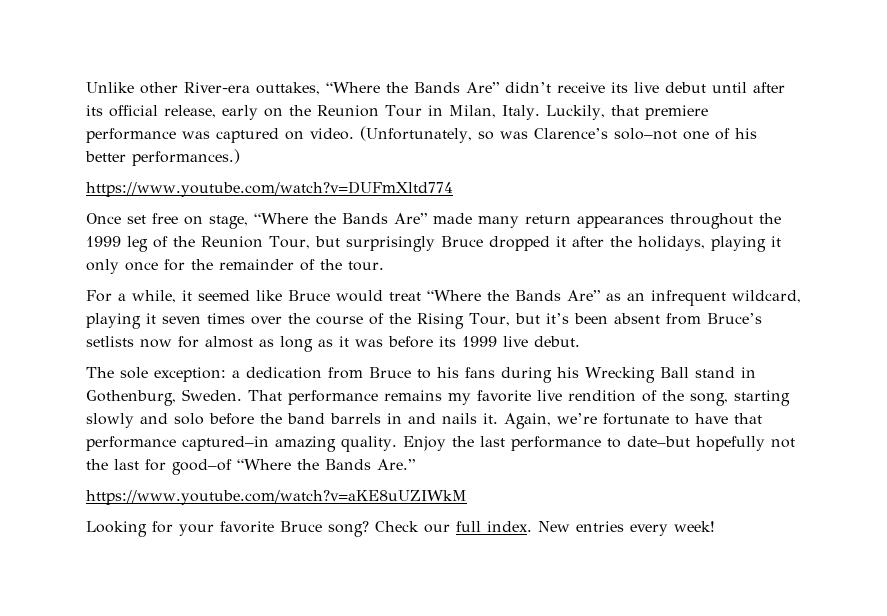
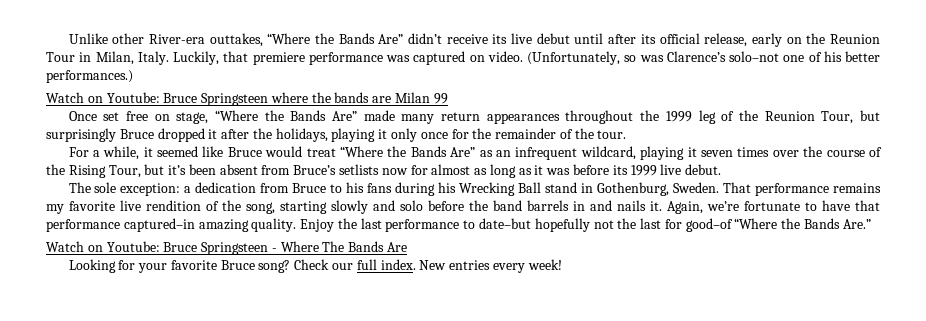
- https://www.youtube.com/watch?v=DUFmXltd774
+ Watch on Youtube: Bruce Springsteen where the bands are Milan 99
- https://www.youtube.com/watch?v=aKE8uUZIWkM
+ Watch on Youtube: Bruce Springsteen - Where The Bands Are

